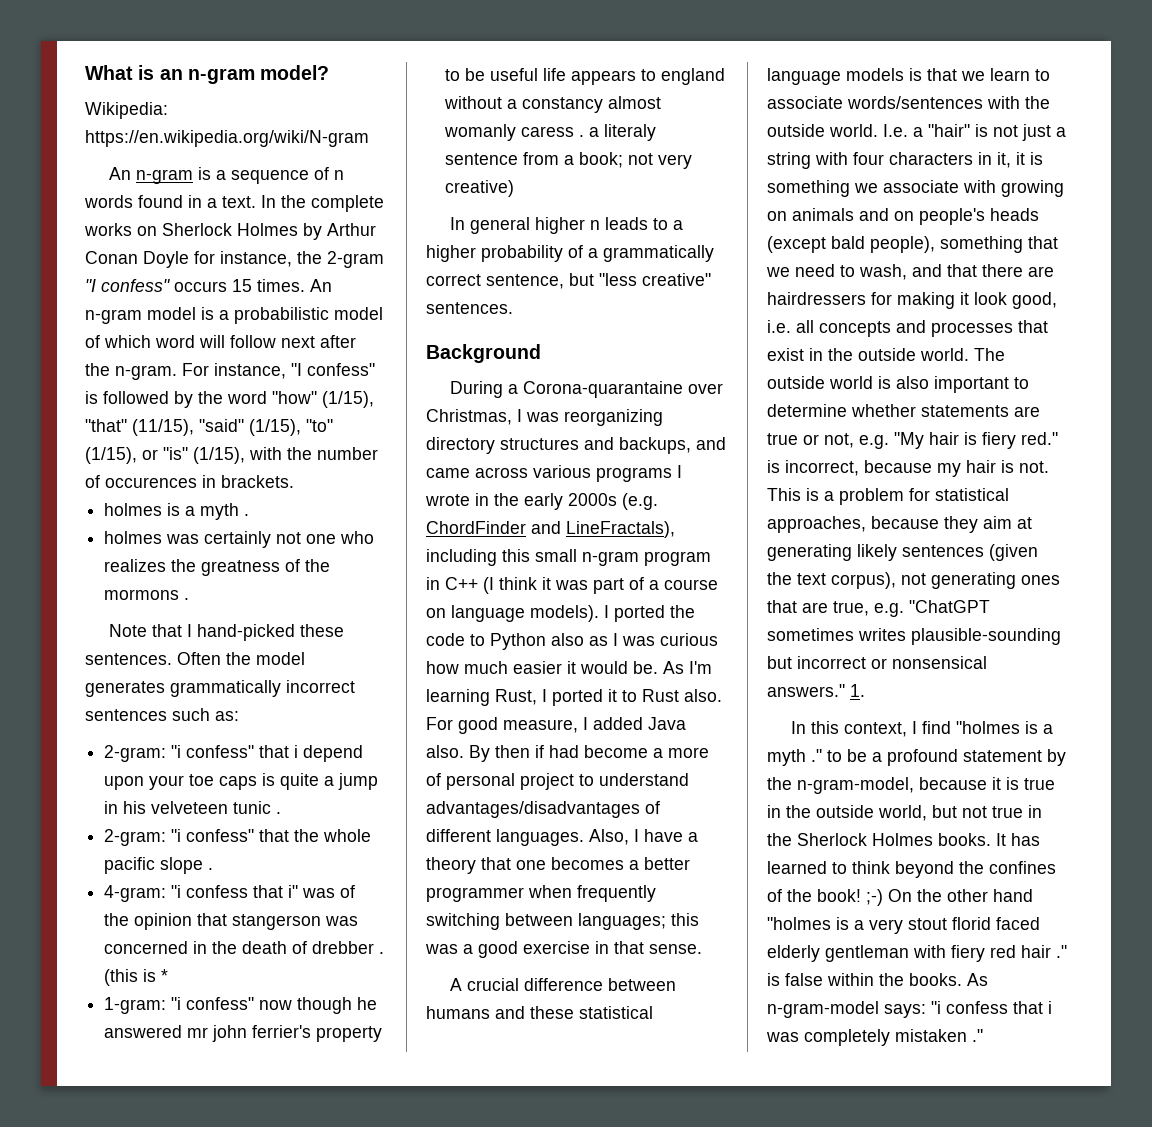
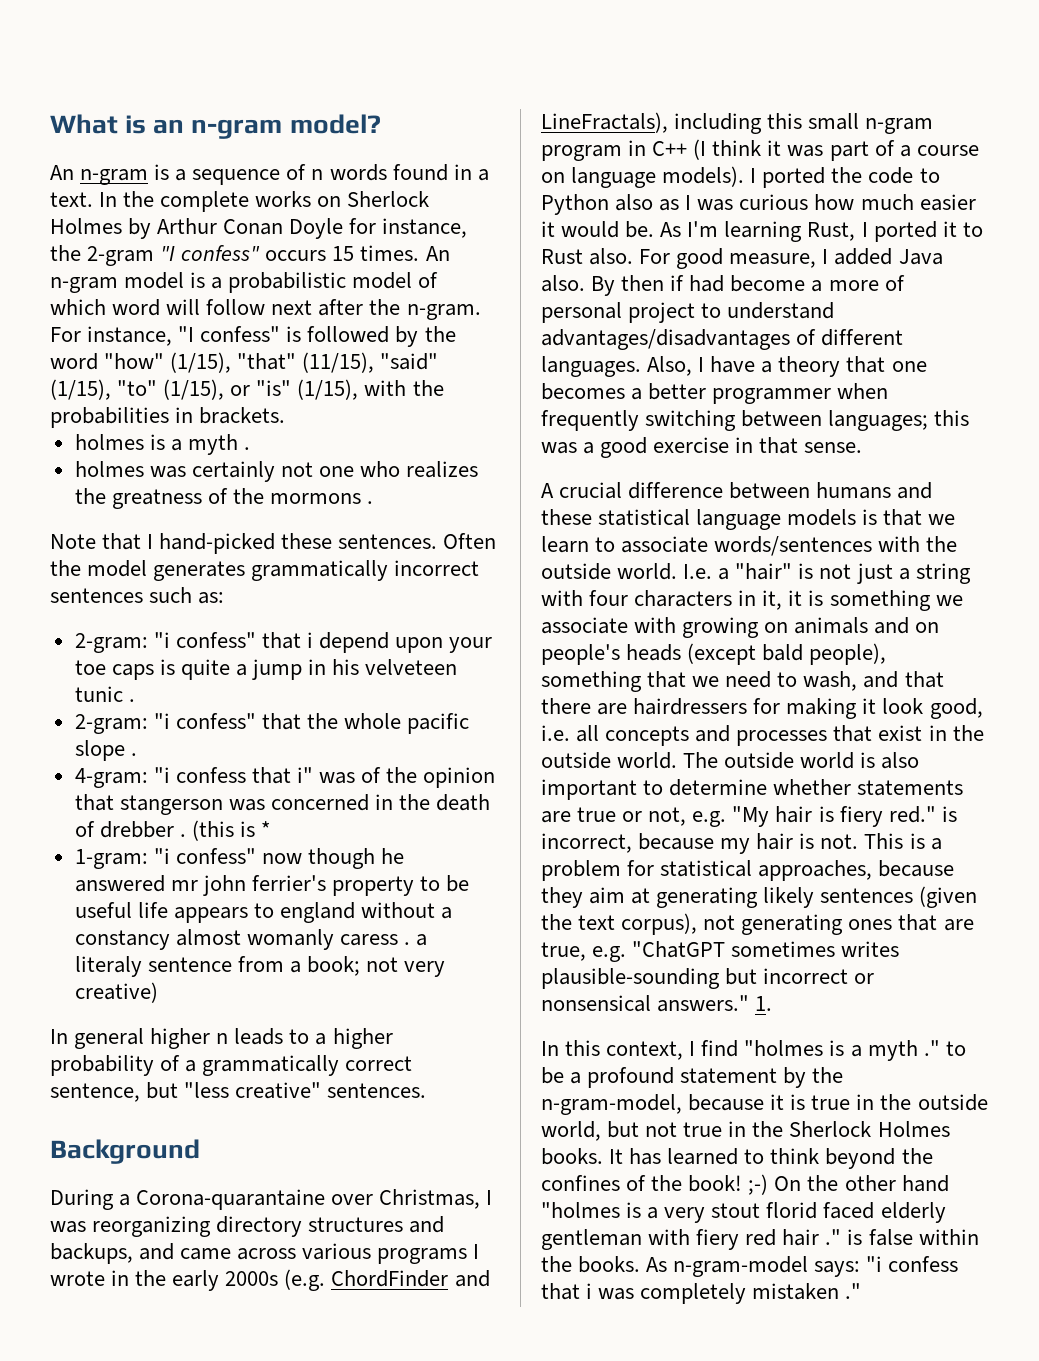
- Wikipedia: https://en.wikipedia.org/wiki/N-gram
- For instance, "I confess" is followed by the word "how" (1/15), "that" (11/15), "said" (1/15), "to" (1/15), or "is" (1/15), with the number of occurences in brackets.
+ For instance, "I confess" is followed by the word "how" (1/15), "that" (11/15), "said" (1/15), "to" (1/15), or "is" (1/15), with the probabilities in brackets.

